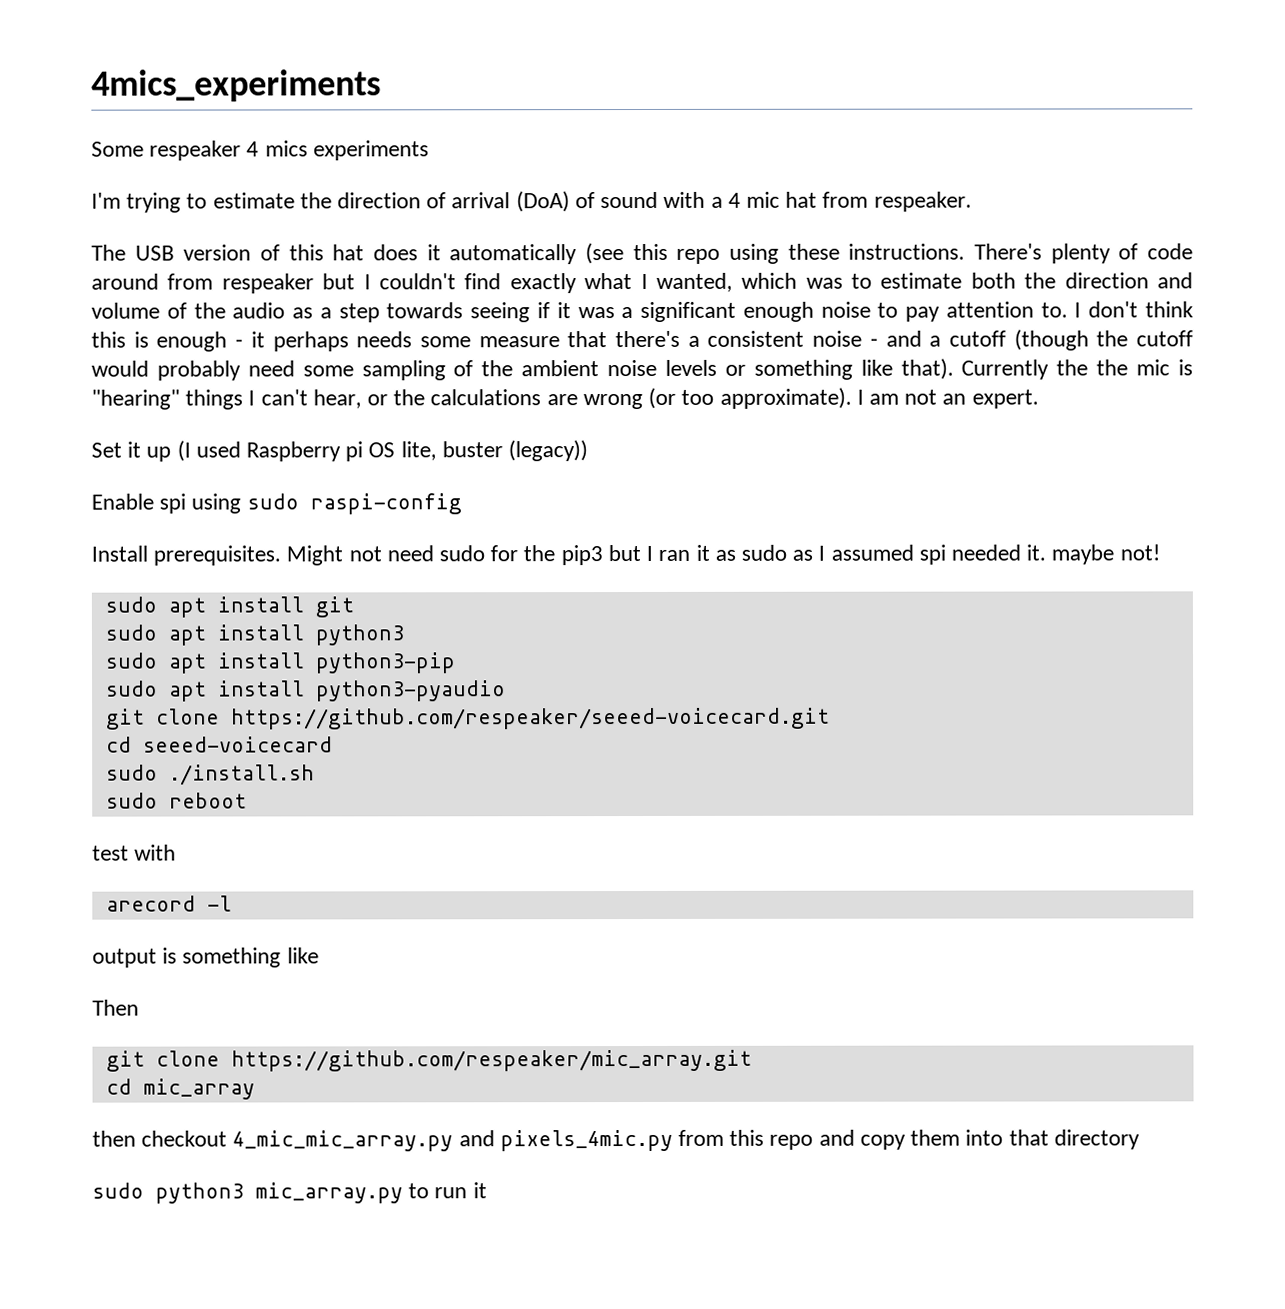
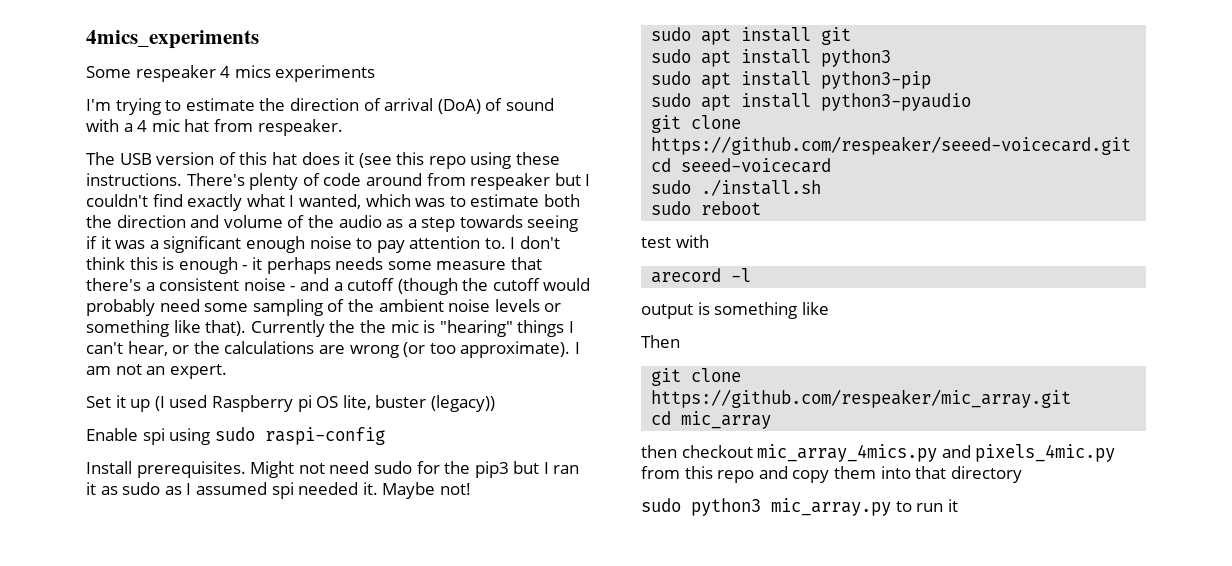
- The USB version of this hat does it automatically (see this repo using these instructions.
+ The USB version of this hat does it (see this repo using these instructions.
- Might not need sudo for the pip3 but I ran it as sudo as I assumed spi needed it. maybe not!
+ Might not need sudo for the pip3 but I ran it as sudo as I assumed spi needed it. Maybe not!
- then checkout 4_mic_mic_array.py and pixels_4mic.py from this repo and copy them into that directory
+ then checkout mic_array_4mics.py and pixels_4mic.py from this repo and copy them into that directory

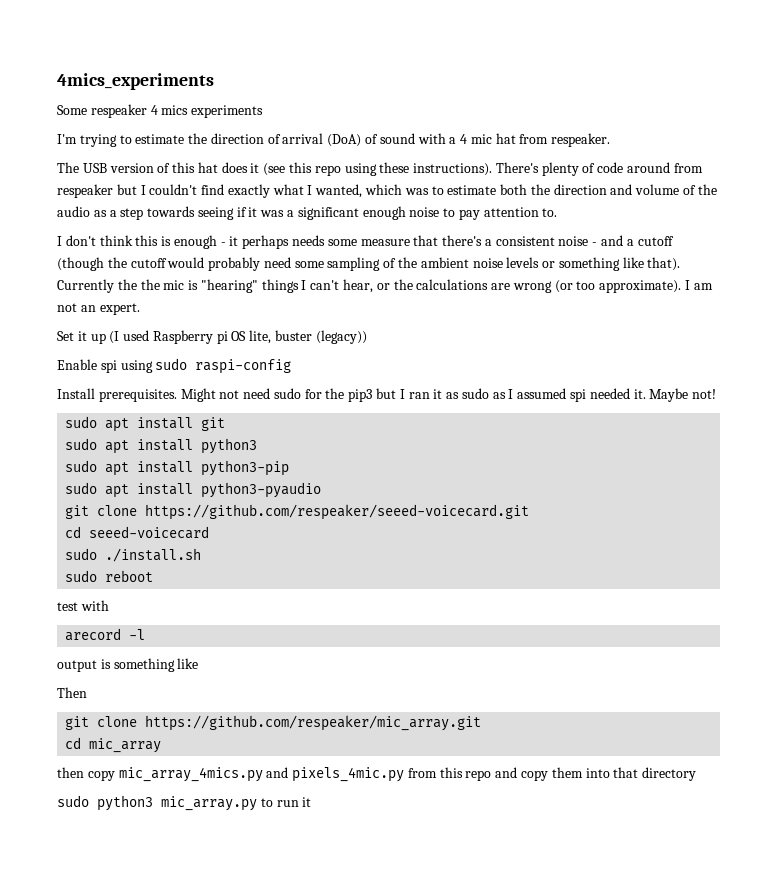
- The USB version of this hat does it (see this repo using these instructions.
+ The USB version of this hat does it (see this repo using these instructions).
- There's plenty of code around from respeaker but I couldn't find exactly what I wanted, which was to estimate both the direction and volume of the audio as a step towards seeing if it was a significant enough noise to pay attention to. I don't think this is enough - it perhaps needs some measure that there's a consistent noise - and a cutoff (though the cutoff would probably need some sampling of the ambient noise levels or something like that).
+ There's plenty of code around from respeaker but I couldn't find exactly what I wanted, which was to estimate both the direction and volume of the audio as a step towards seeing if it was a significant enough noise to pay attention to.
+ I don't think this is enough - it perhaps needs some measure that there's a consistent noise - and a cutoff (though the cutoff would probably need some sampling of the ambient noise levels or something like that).
- then checkout mic_array_4mics.py and pixels_4mic.py from this repo and copy them into that directory
+ then copy mic_array_4mics.py and pixels_4mic.py from this repo and copy them into that directory

